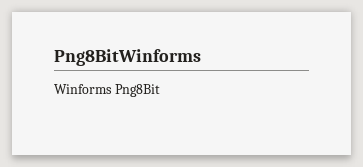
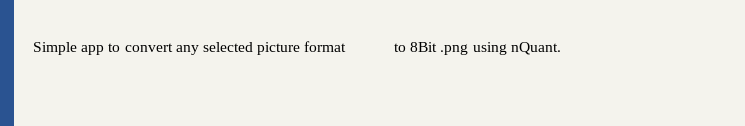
- Png8BitWinforms
- Winforms Png8Bit
+ Simple app to convert any selected picture format to 8Bit .png using nQuant.

